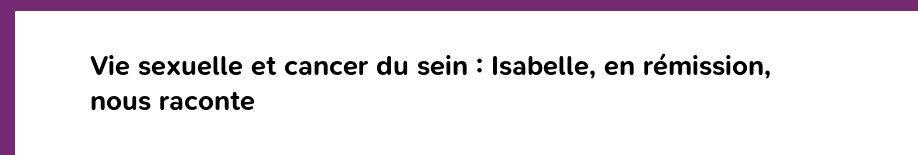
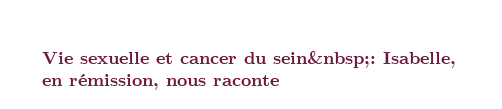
- Vie sexuelle et cancer du sein : Isabelle, en rémission, nous raconte
+ Vie sexuelle et cancer du sein&nbsp;: Isabelle, en rémission, nous raconte

